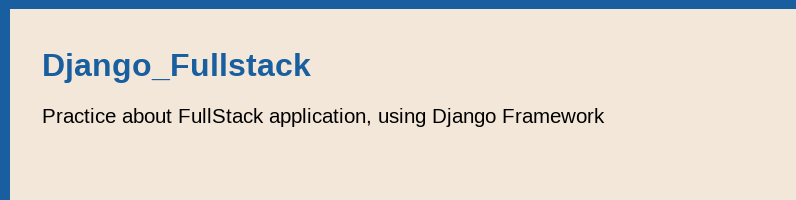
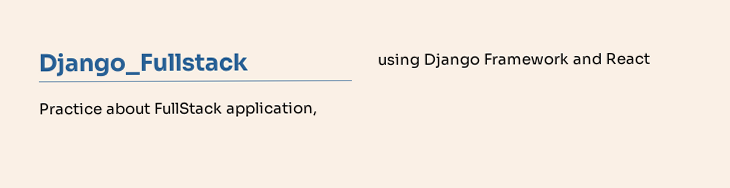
- Practice about FullStack application, using Django Framework
+ Practice about FullStack application, using Django Framework and React

